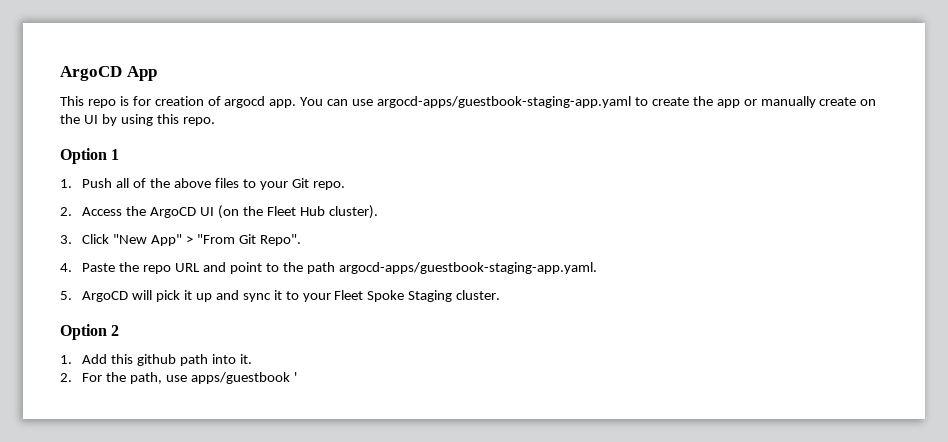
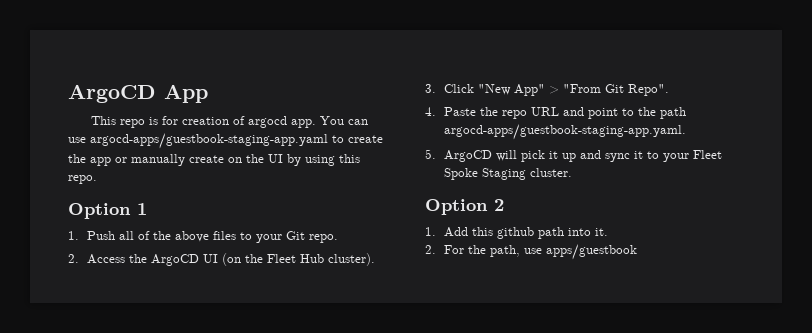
- 2. For the path, use apps/guestbook '
+ 2. For the path, use apps/guestbook

